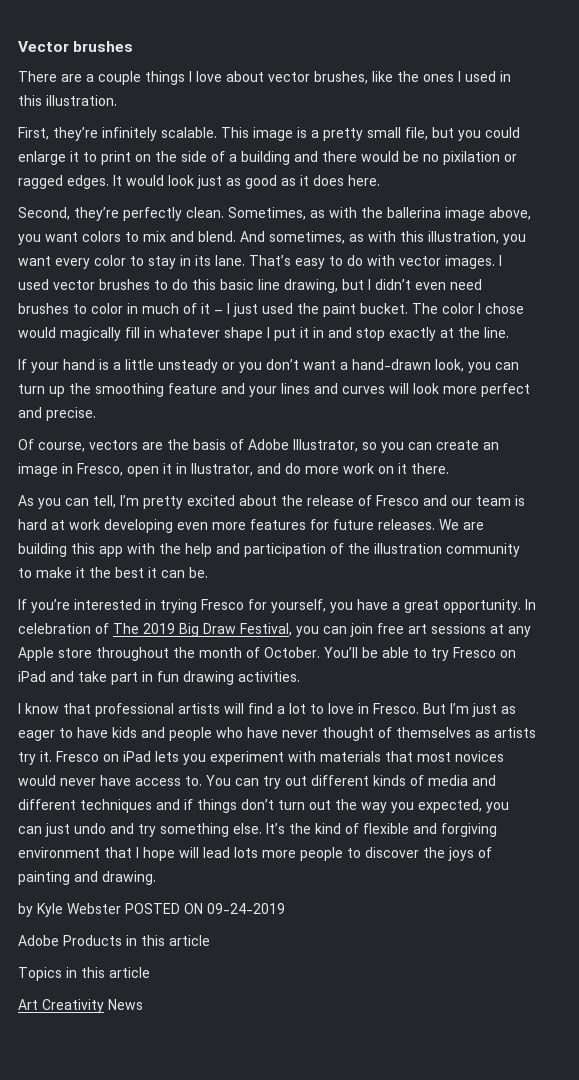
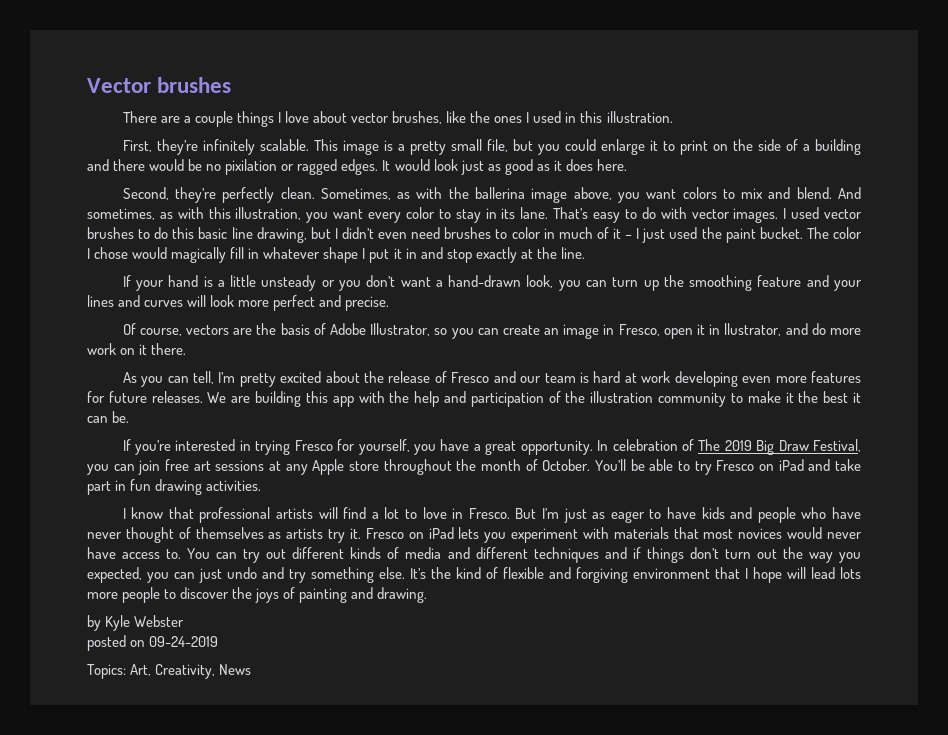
- by Kyle Webster POSTED ON 09-24-2019
+ by Kyle Webster
+ posted on 09-24-2019
- Adobe Products in this article
- Topics in this article
- Art Creativity News
+ Topics: Art, Creativity, News

